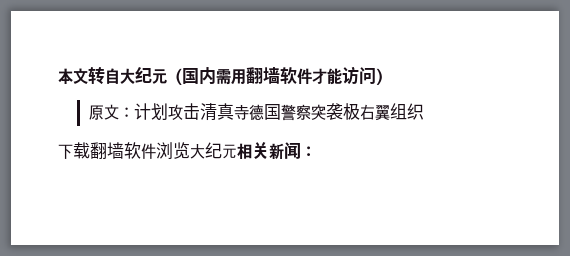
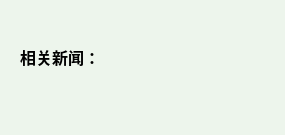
- 本文转自大纪元（国内需用翻墙软件才能访问）
- 原文：计划攻击清真寺德国警察突袭极右翼组织
- 下载翻墙软件浏览大纪元相关新闻：
+ 相关新闻：

